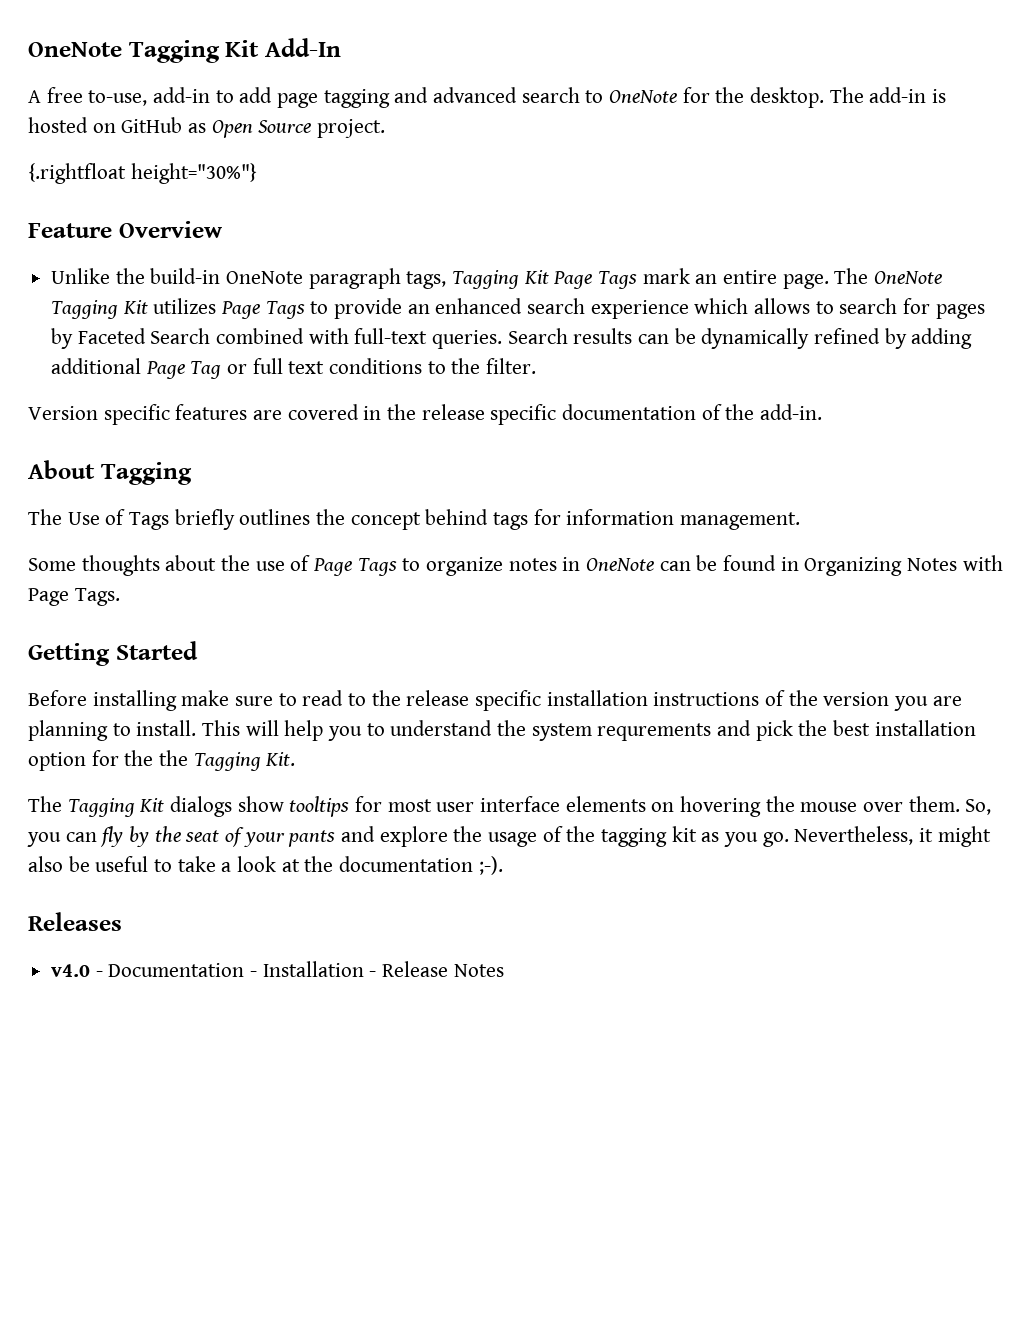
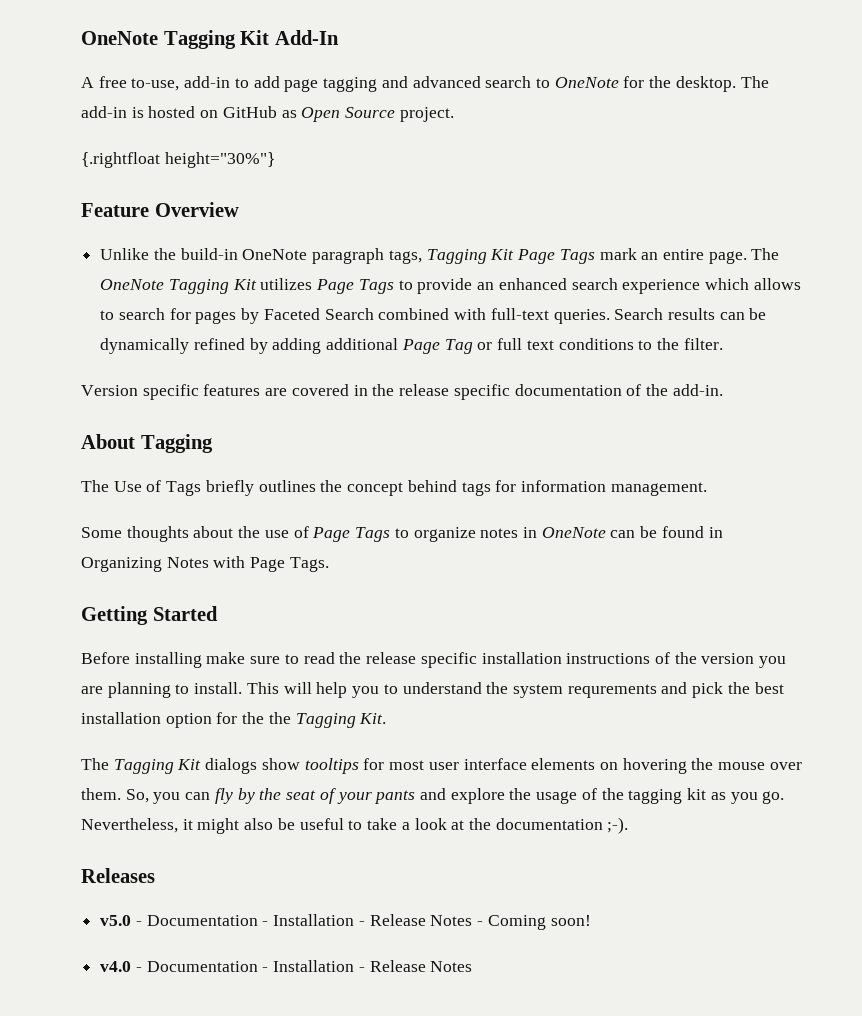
- Before installing make sure to read to the release specific installation instructions of the version you are planning to install.
+ Before installing make sure to read the release specific installation instructions of the version you are planning to install.
+ v5.0 - Documentation - Installation - Release Notes - Coming soon!

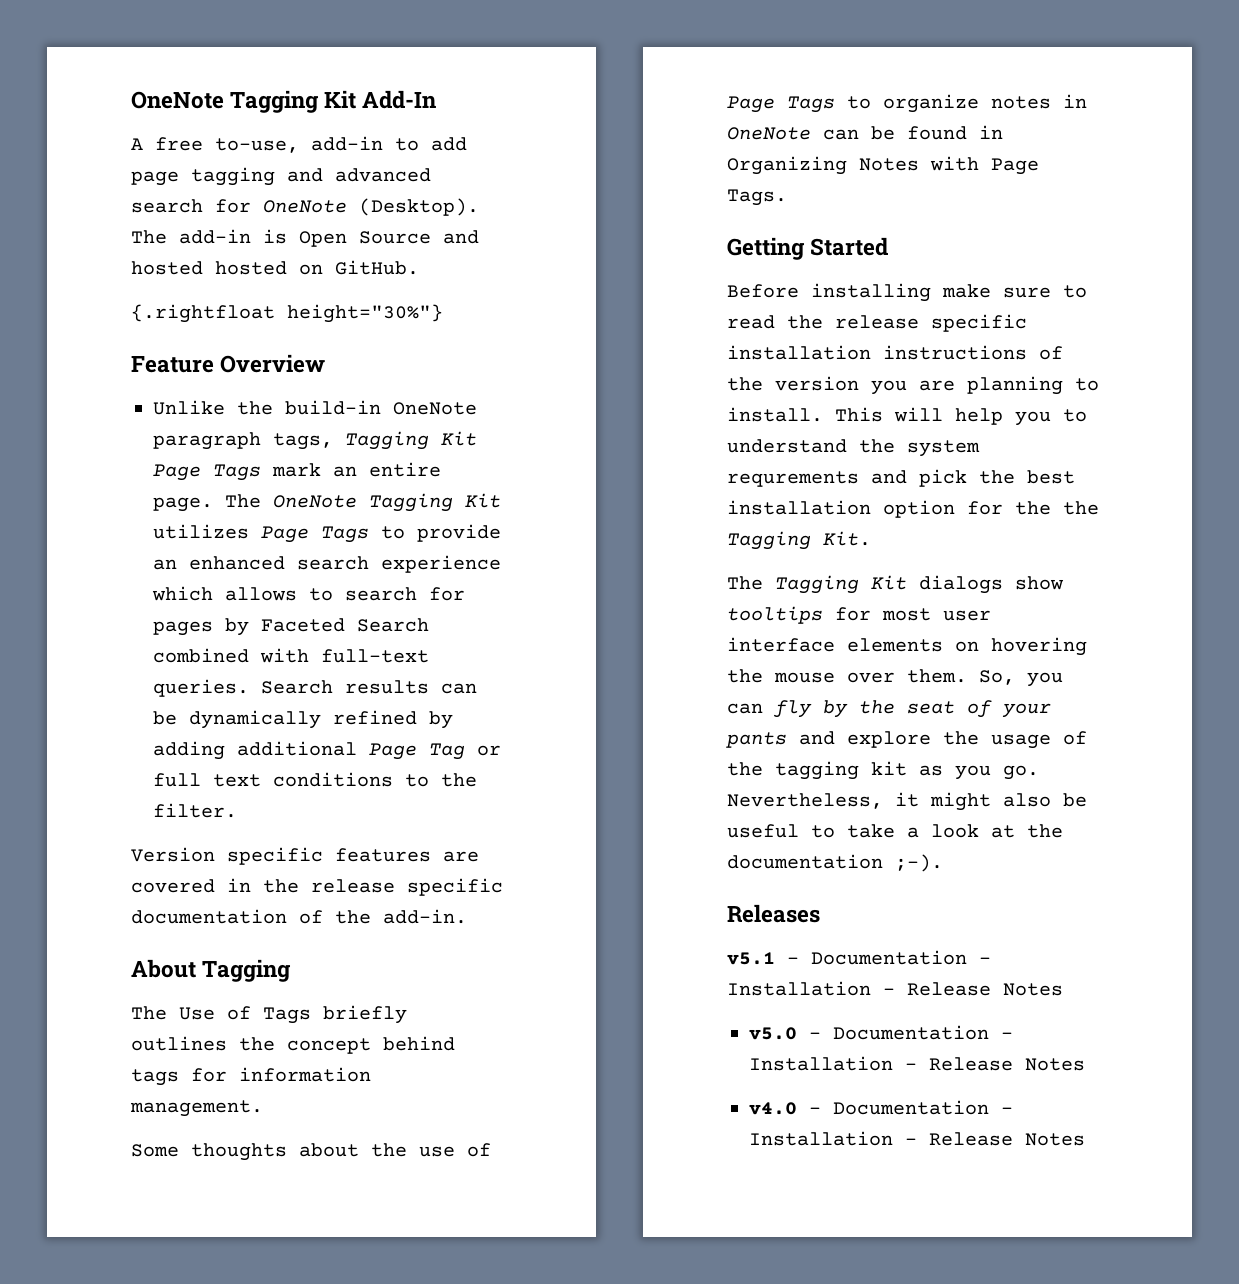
- A free to-use, add-in to add page tagging and advanced search to OneNote for the desktop. The add-in is hosted on GitHub as Open Source project.
+ A free to-use, add-in to add page tagging and advanced search for OneNote (Desktop). The add-in is Open Source and hosted hosted on GitHub.
+ v5.1 - Documentation - Installation - Release Notes
- v5.0 - Documentation - Installation - Release Notes - Coming soon!
+ v5.0 - Documentation - Installation - Release Notes

